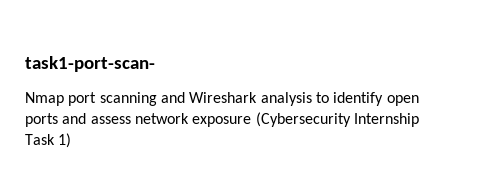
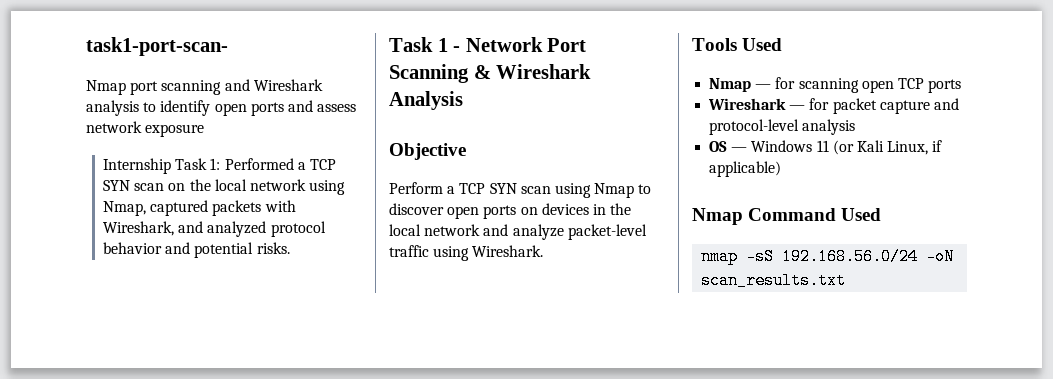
- Nmap port scanning and Wireshark analysis to identify open ports and assess network exposure (Cybersecurity Internship Task 1)
+ Nmap port scanning and Wireshark analysis to identify open ports and assess network exposure
+ Internship Task 1: Performed a TCP SYN scan on the local network using Nmap, captured packets with Wireshark, and analyzed protocol behavior and potential risks.
+ Task 1 - Network Port Scanning & Wireshark Analysis
+ Objective
+ Perform a TCP SYN scan using Nmap to discover open ports on devices in the local network and analyze packet-level traffic using Wireshark.
+ Tools Used
+ Nmap — for scanning open TCP ports
+ Wireshark — for packet capture and protocol-level analysis
+ OS — Windows 11 (or Kali Linux, if applicable)
+ Nmap Command Used
+ nmap -sS 192.168.56.0/24 -oN scan_results.txt

